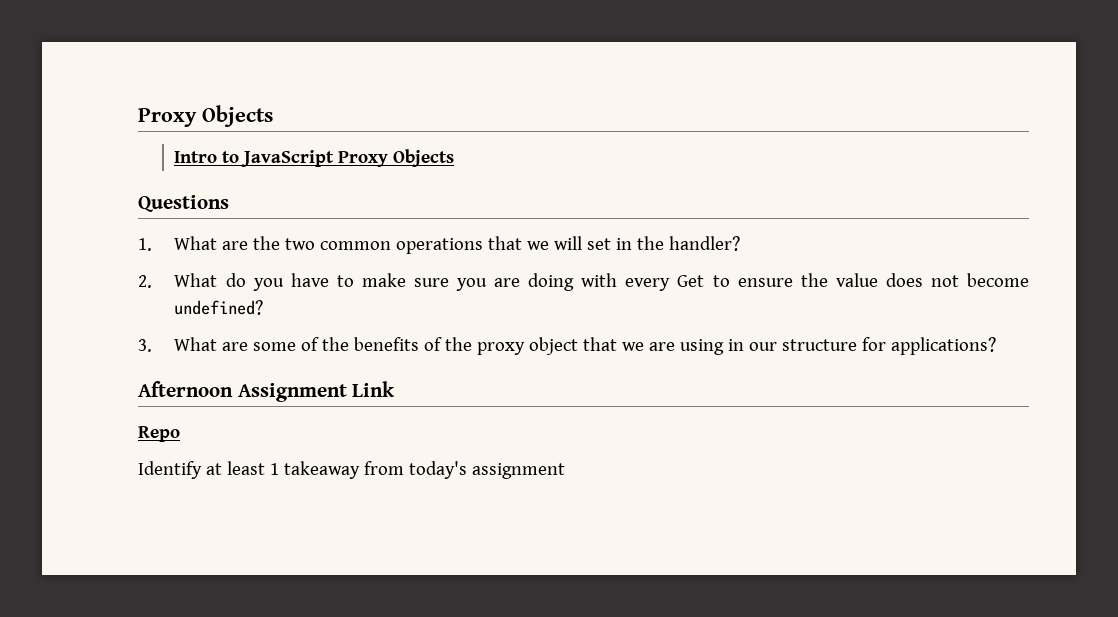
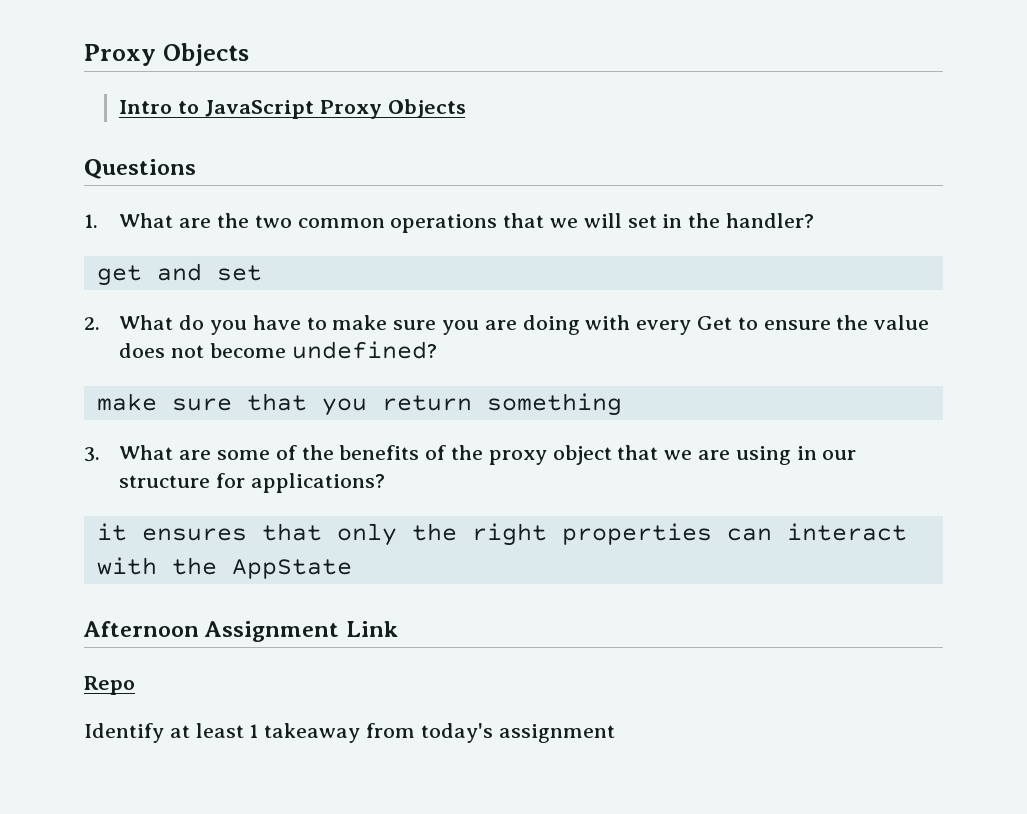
+ get and set
+ make sure that you return something
+ it ensures that only the right properties can interact with the AppState

